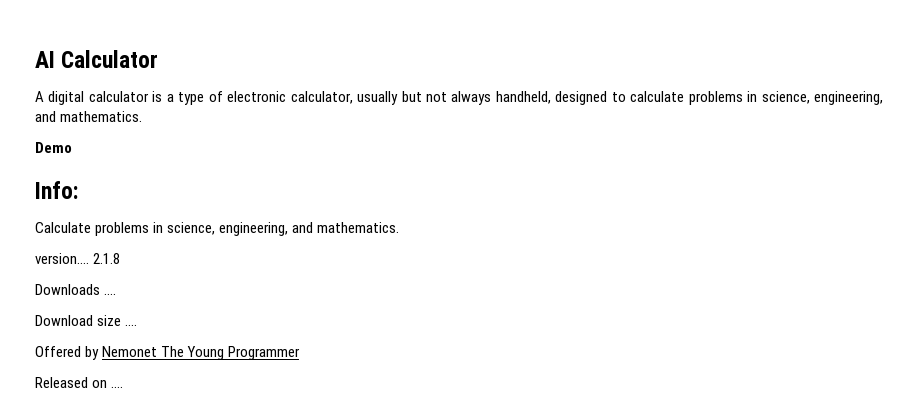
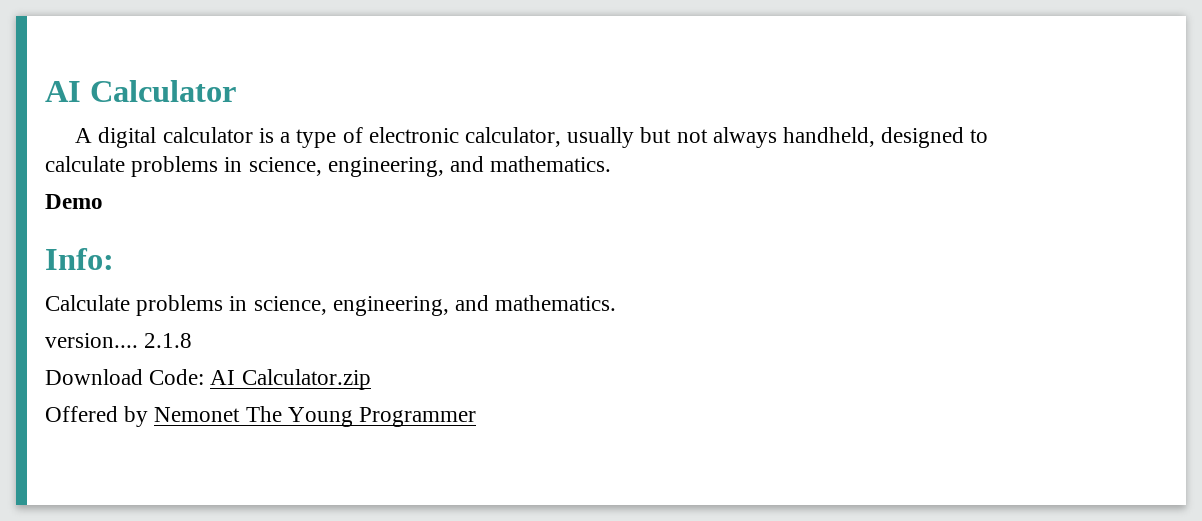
- Downloads ....
- Download size ....
+ Download Code: AI Calculator.zip
- Released on ....

